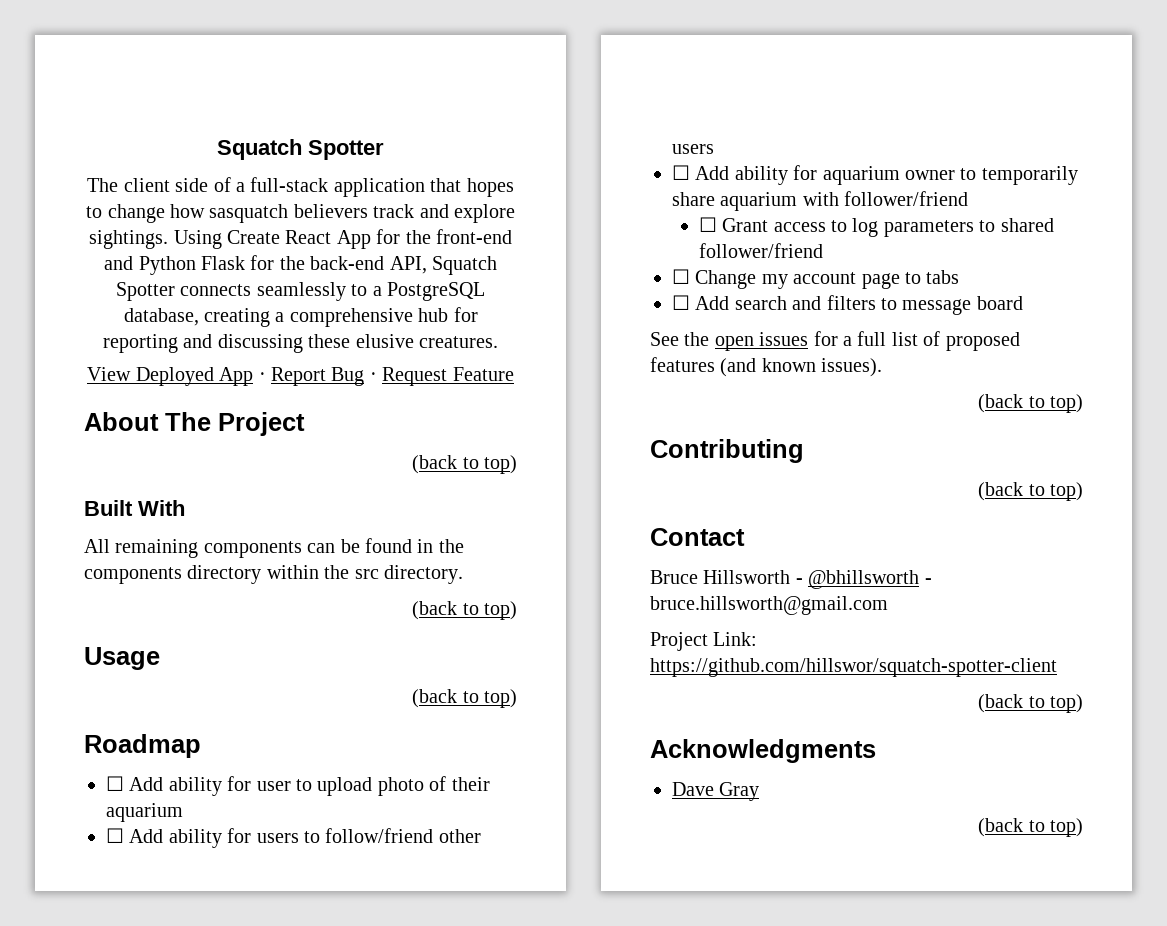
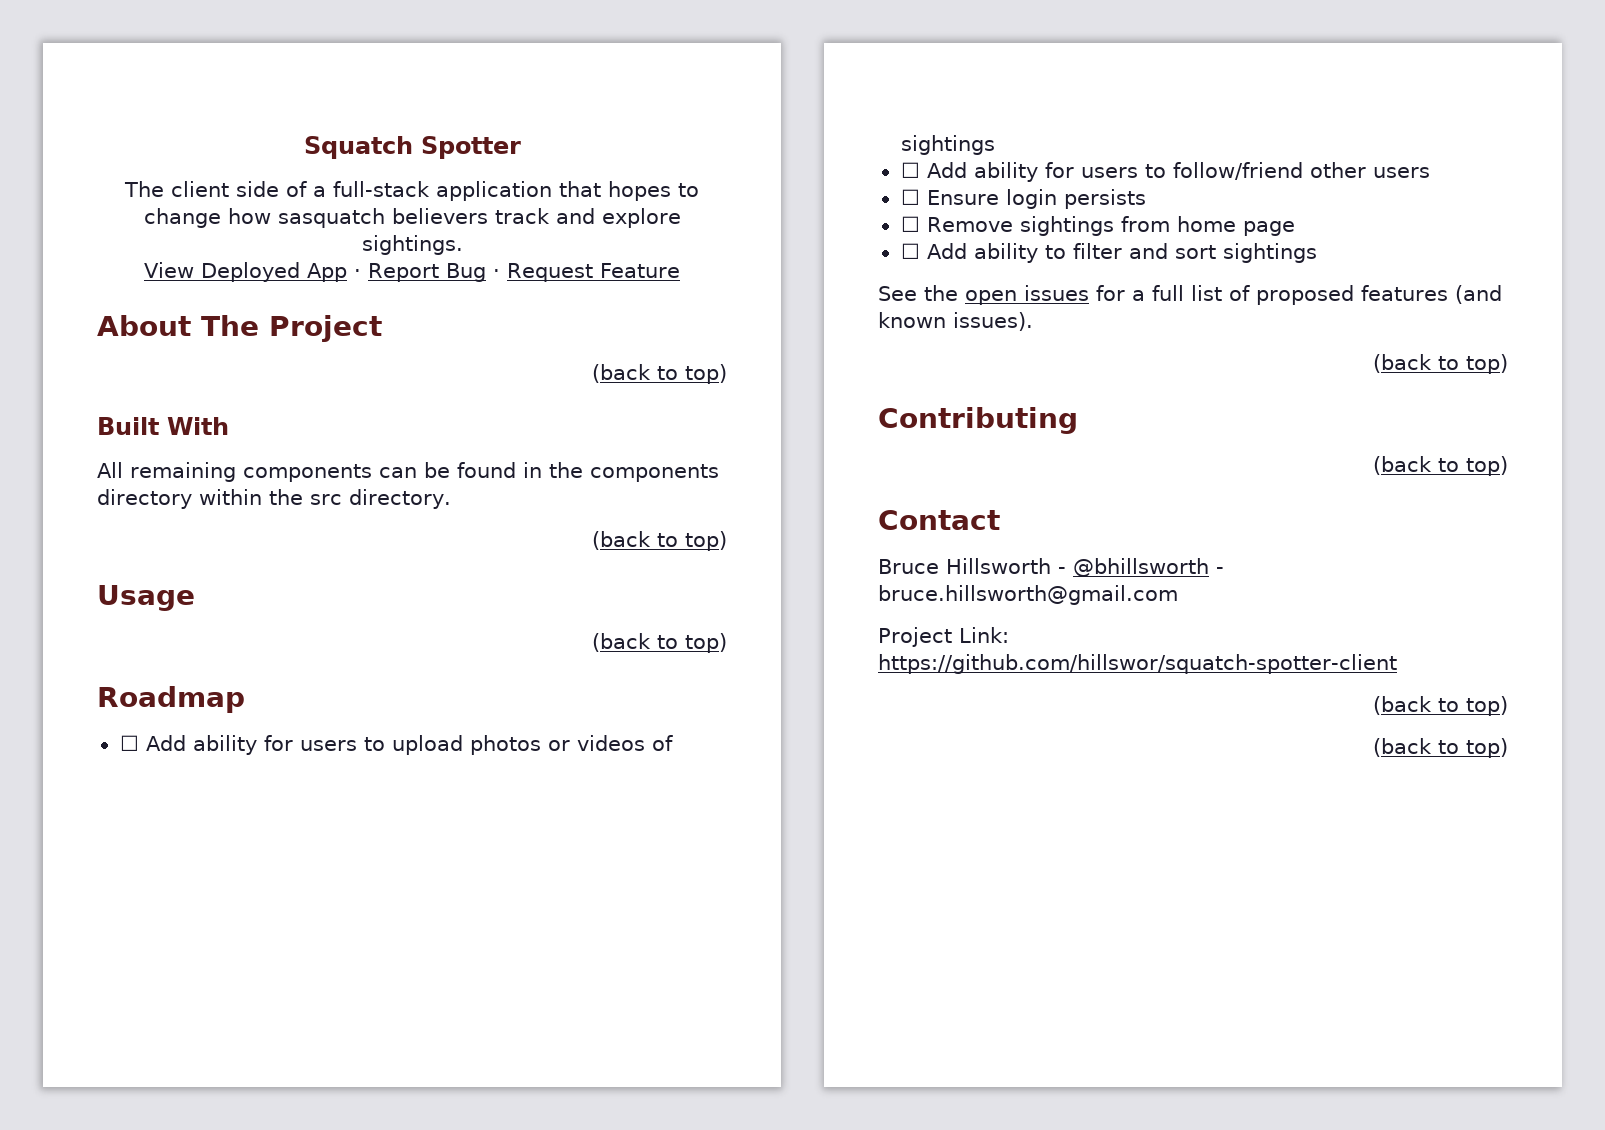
- Using Create React App for the front-end and Python Flask for the back-end API, Squatch Spotter connects seamlessly to a PostgreSQL database, creating a comprehensive hub for reporting and discussing these elusive creatures.
- ☐ Add ability for user to upload photo of their aquarium
+ ☐ Add ability for users to upload photos or videos of sightings
- ☐ Add ability for aquarium owner to temporarily share aquarium with follower/friend
- ☐ Grant access to log parameters to shared follower/friend
- ☐ Change my account page to tabs
- ☐ Add search and filters to message board
+ ☐ Ensure login persists
+ ☐ Remove sightings from home page
+ ☐ Add ability to filter and sort sightings
- Acknowledgments
- Dave Gray

